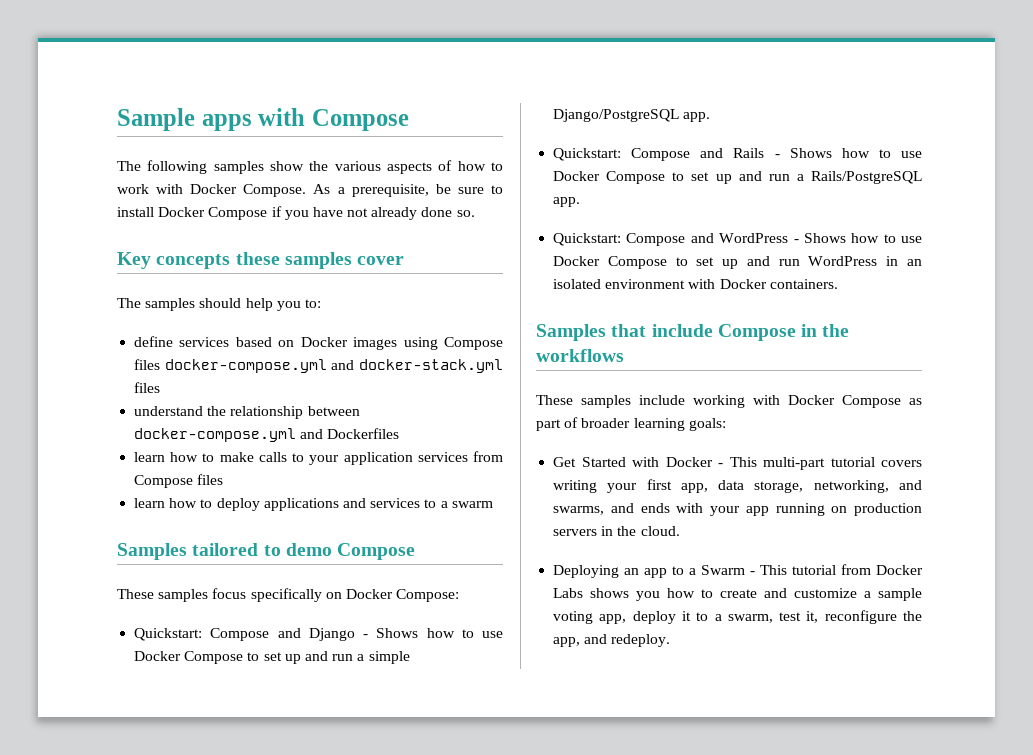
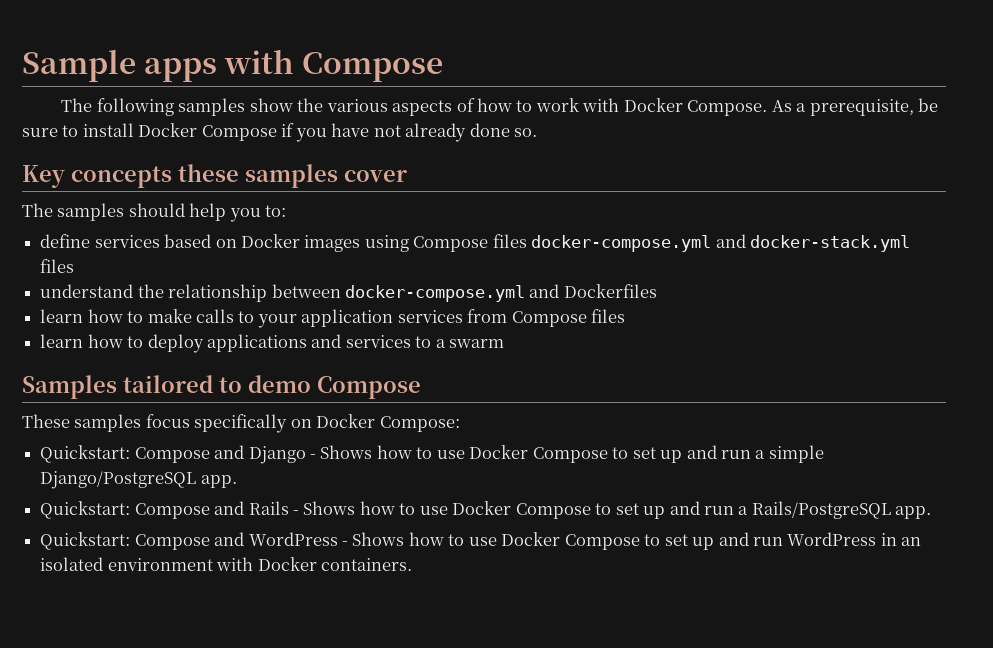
- Samples that include Compose in the workflows
- These samples include working with Docker Compose as part of broader learning goals:
- Get Started with Docker - This multi-part tutorial covers writing your first app, data storage, networking, and swarms, and ends with your app running on production servers in the cloud.
- Deploying an app to a Swarm - This tutorial from Docker Labs shows you how to create and customize a sample voting app, deploy it to a swarm, test it, reconfigure the app, and redeploy.

